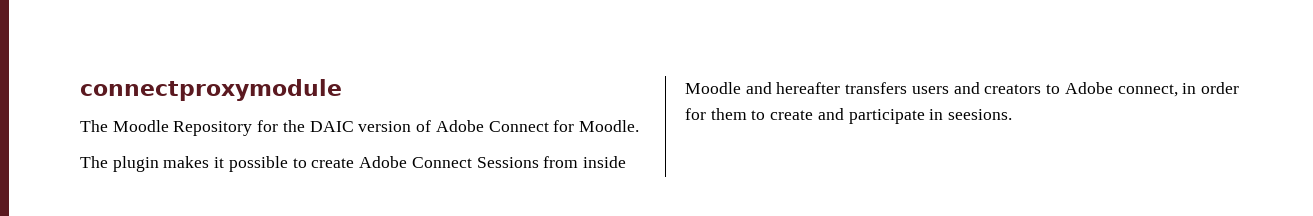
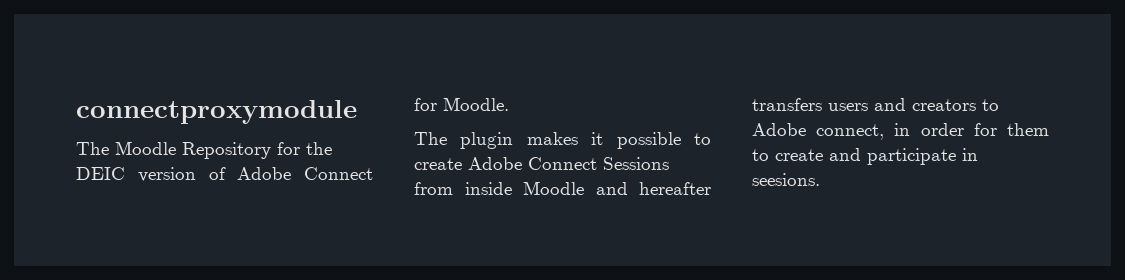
- The Moodle Repository for the DAIC version of Adobe Connect for Moodle.
+ The Moodle Repository for the DEIC version of Adobe Connect for Moodle.

